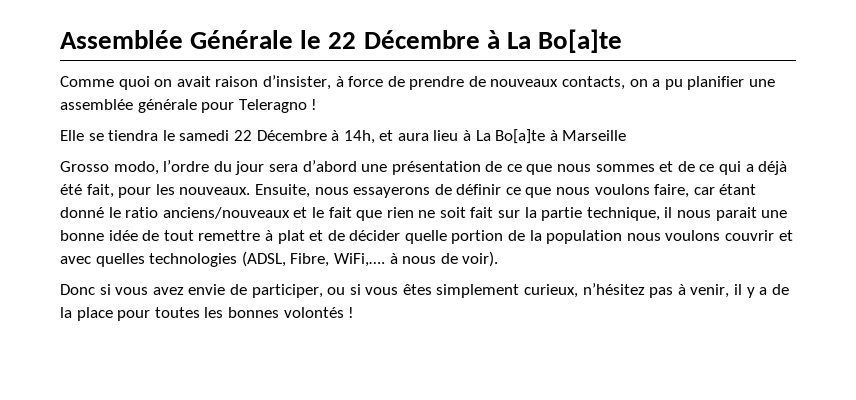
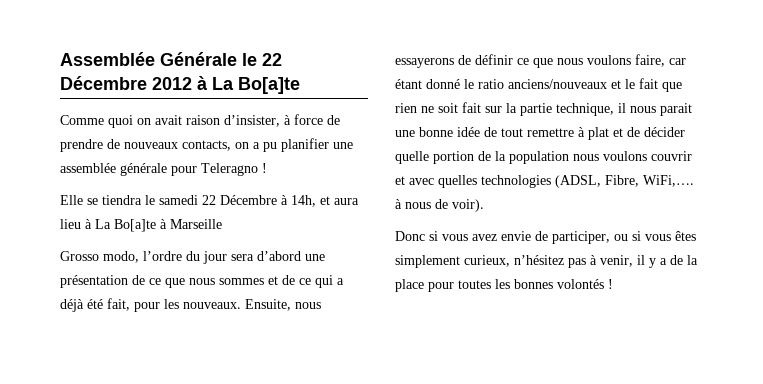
- Assemblée Générale le 22 Décembre à La Bo[a]te
+ Assemblée Générale le 22 Décembre 2012 à La Bo[a]te

